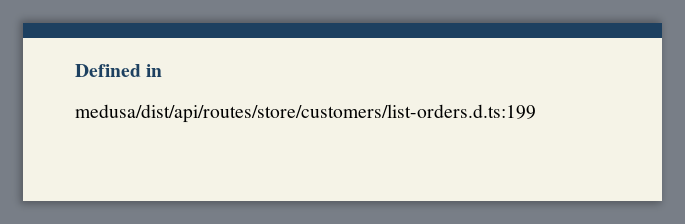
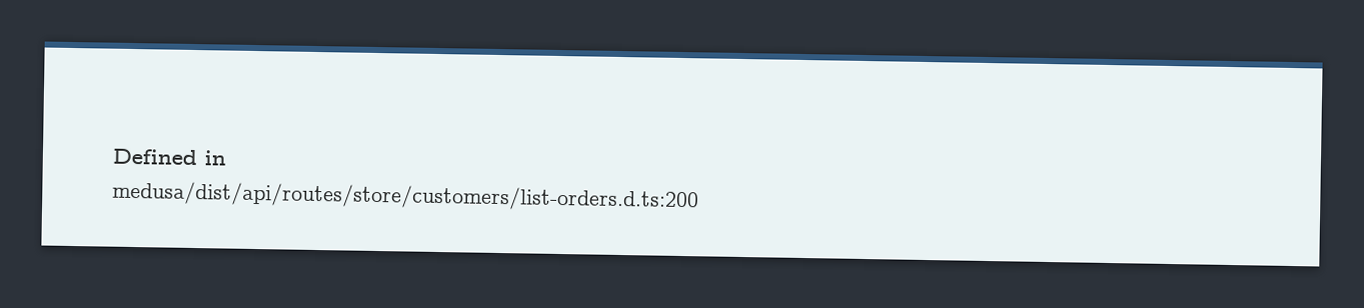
- medusa/dist/api/routes/store/customers/list-orders.d.ts:199
+ medusa/dist/api/routes/store/customers/list-orders.d.ts:200

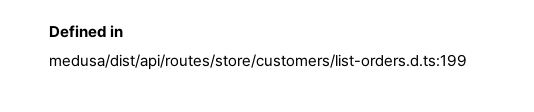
- medusa/dist/api/routes/store/customers/list-orders.d.ts:200
+ medusa/dist/api/routes/store/customers/list-orders.d.ts:199

